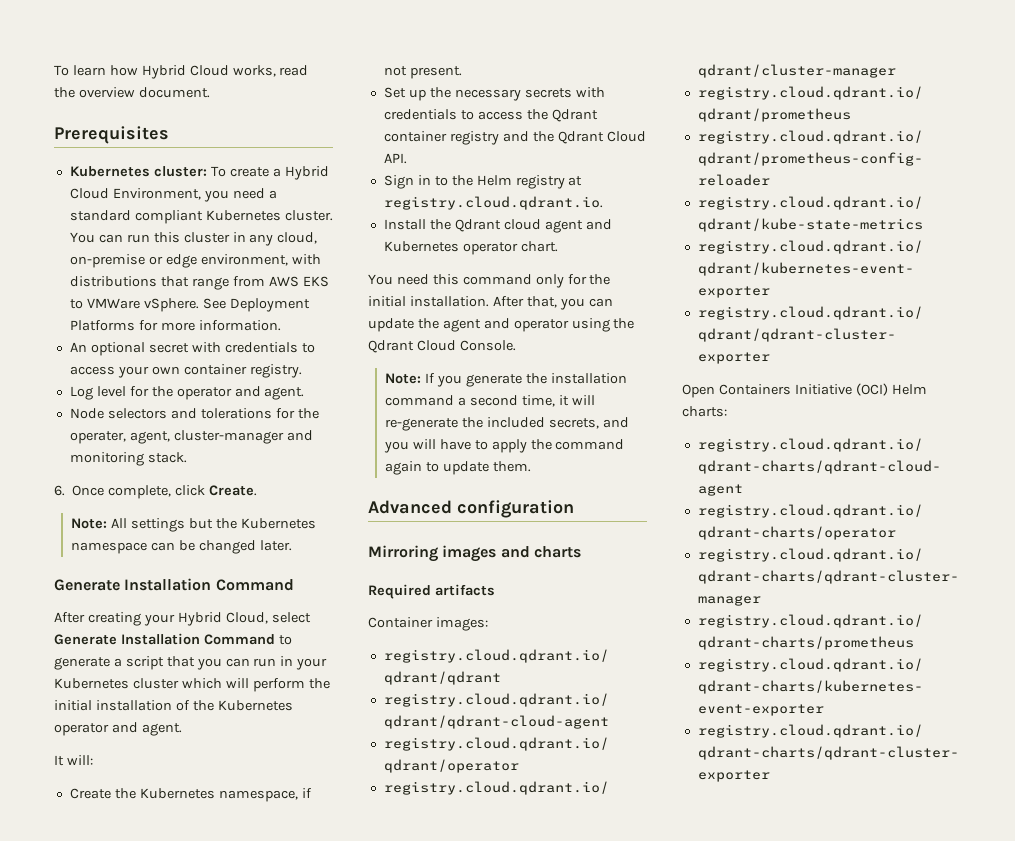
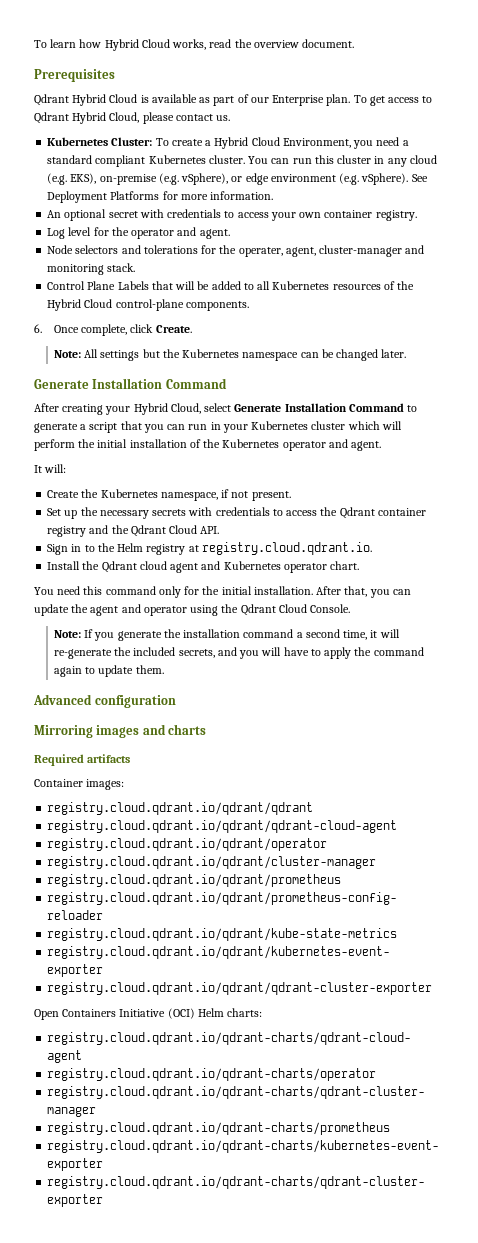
- Kubernetes cluster: To create a Hybrid Cloud Environment, you need a standard compliant Kubernetes cluster.
+ Qdrant Hybrid Cloud is available as part of our Enterprise plan. To get access to Qdrant Hybrid Cloud, please contact us.
+ Kubernetes Cluster: To create a Hybrid Cloud Environment, you need a standard compliant Kubernetes cluster.
- You can run this cluster in any cloud, on-premise or edge environment, with distributions that range from AWS EKS to VMWare vSphere.
+ You can run this cluster in any cloud (e.g. EKS), on-premise (e.g. vSphere), or edge environment (e.g. vSphere).
+ Control Plane Labels that will be added to all Kubernetes resources of the Hybrid Cloud control-plane components.

